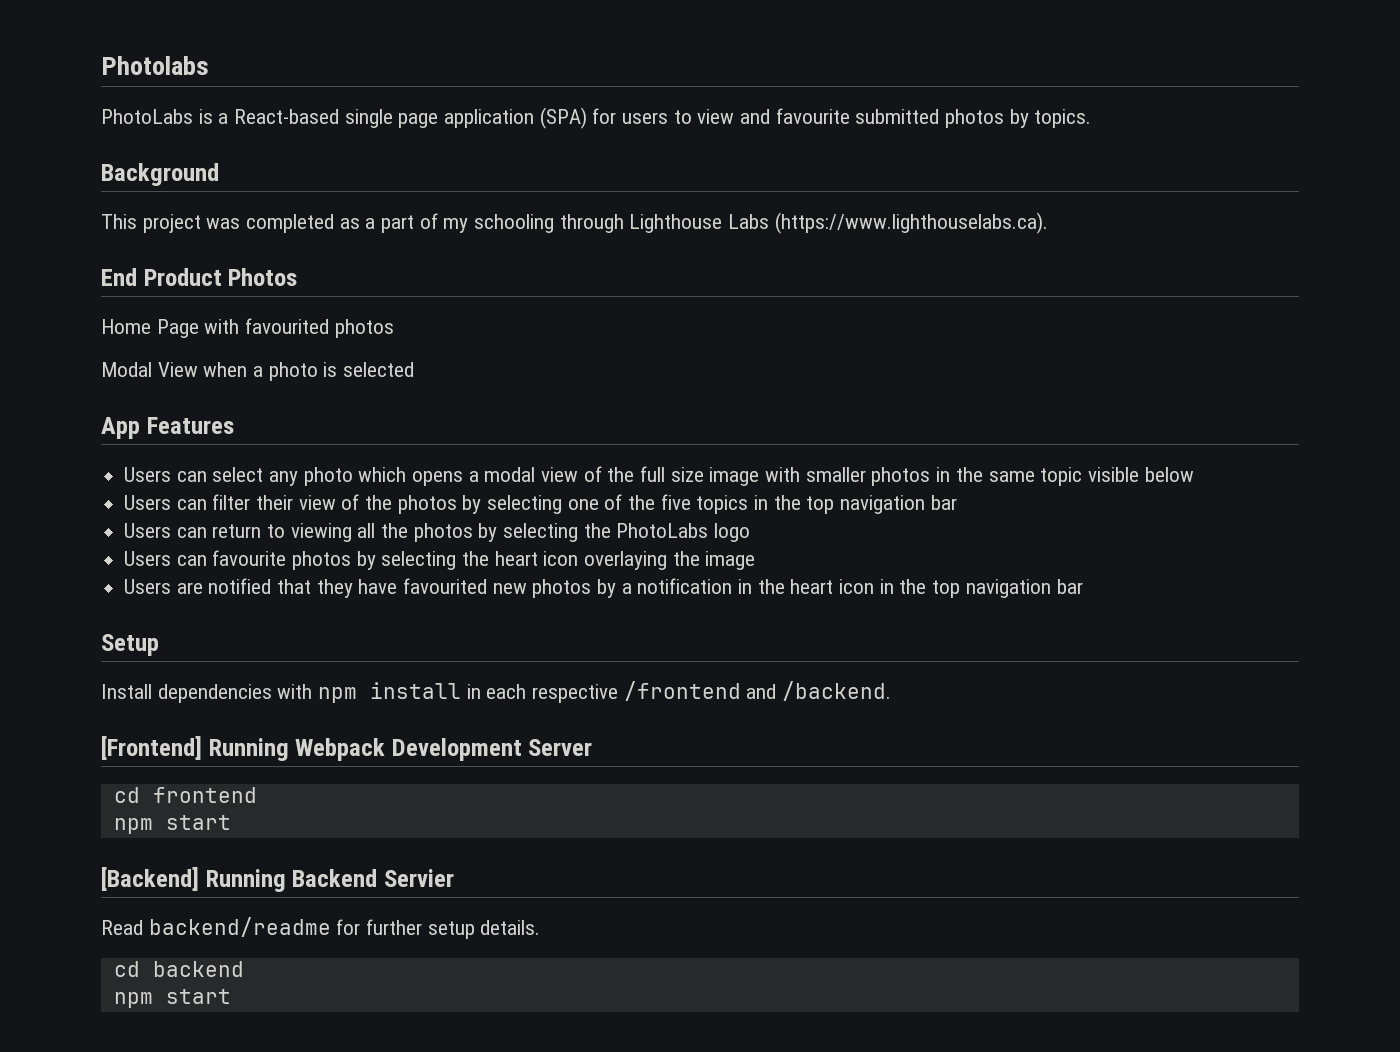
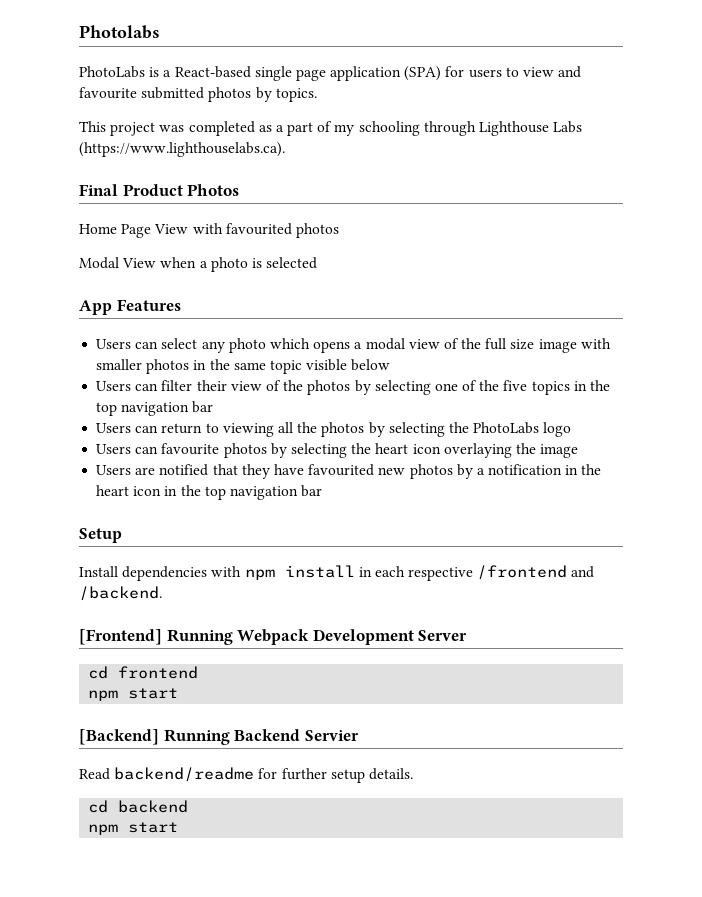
- Background
- End Product Photos
+ Final Product Photos
- Home Page with favourited photos
+ Home Page View with favourited photos

